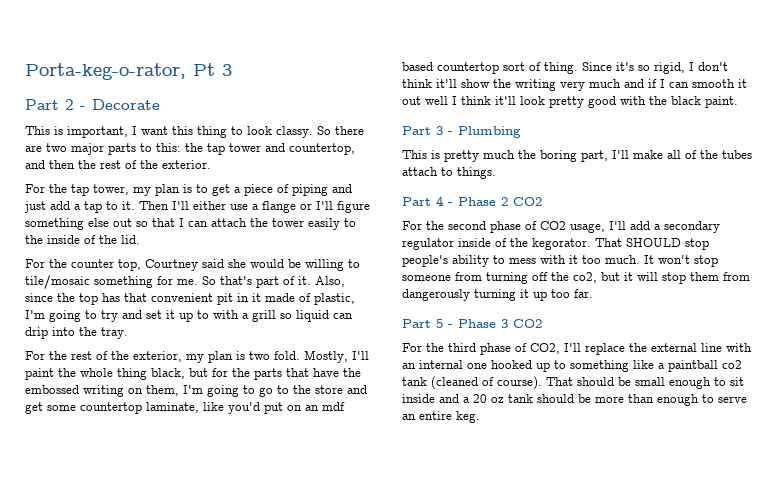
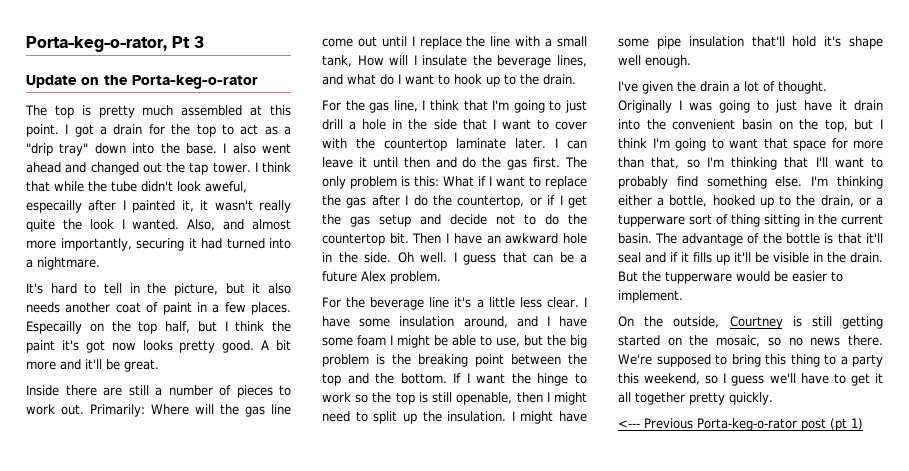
- Part 2 - Decorate
- This is important, I want this thing to look classy. So there are two major parts to this: the tap tower and countertop, and then the rest of the exterior.
- For the tap tower, my plan is to get a piece of piping and just add a tap to it. Then I'll either use a flange or I'll figure something else out so that I can attach the tower easily to the inside of the lid.
- For the counter top, Courtney said she would be willing to tile/mosaic something for me. So that's part of it. Also, since the top has that convenient pit in it made of plastic, I'm going to try and set it up to with a grill so liquid can drip into the tray.
- For the rest of the exterior, my plan is two fold. Mostly, I'll paint the whole thing black, but for the parts that have the embossed writing on them, I'm going to go to the store and get some countertop laminate, like you'd put on an mdf based countertop sort of thing. Since it's so rigid, I don't think it'll show the writing very much and if I can smooth it out well I think it'll look pretty good with the black paint.
- Part 3 - Plumbing
- This is pretty much the boring part, I'll make all of the tubes attach to things.
- Part 4 - Phase 2 CO2
- For the second phase of CO2 usage, I'll add a secondary regulator inside of the kegorator. That SHOULD stop people's ability to mess with it too much. It won't stop someone from turning off the co2, but it will stop them from dangerously turning it up too far.
- Part 5 - Phase 3 CO2
- For the third phase of CO2, I'll replace the external line with an internal one hooked up to something like a paintball co2 tank (cleaned of course). That should be small enough to sit inside and a 20 oz tank should be more than enough to serve an entire keg.
+ Update on the Porta-keg-o-rator
+ The top is pretty much assembled at this point. I got a drain for the top to act as a "drip tray" down into the base. I also went ahead and changed out the tap tower. I think that while the tube didn't look aweful, especailly after I painted it, it wasn't really quite the look I wanted. Also, and almost more importantly, securing it had turned into a nightmare.
+ It's hard to tell in the picture, but it also needs another coat of paint in a few places. Especailly on the top half, but I think the paint it's got now looks pretty good. A bit more and it'll be great.
+ Inside there are still a number of pieces to work out. Primarily: Where will the gas line come out until I replace the line with a small tank, How will I insulate the beverage lines, and what do I want to hook up to the drain.
+ For the gas line, I think that I'm going to just drill a hole in the side that I want to cover with the countertop laminate later. I can leave it until then and do the gas first. The only problem is this: What if I want to replace the gas after I do the countertop, or if I get the gas setup and decide not to do the countertop bit. Then I have an awkward hole in the side. Oh well. I guess that can be a future Alex problem.
+ For the beverage line it's a little less clear. I have some insulation around, and I have some foam I might be able to use, but the big problem is the breaking point between the top and the bottom. If I want the hinge to work so the top is still openable, then I might need to split up the insulation. I might have some pipe insulation that'll hold it's shape well enough.
+ I've given the drain a lot of thought. Originally I was going to just have it drain into the convenient basin on the top, but I think I'm going to want that space for more than that, so I'm thinking that I'll want to probably find something else. I'm thinking either a bottle, hooked up to the drain, or a tupperware sort of thing sitting in the current basin. The advantage of the bottle is that it'll seal and if it fills up it'll be visible in the drain. But the tupperware would be easier to implement.
+ On the outside, Courtney is still getting started on the mosaic, so no news there. We're supposed to bring this thing to a party this weekend, so I guess we'll have to get it all together pretty quickly.
+ <--- Previous Porta-keg-o-rator post (pt 1)

